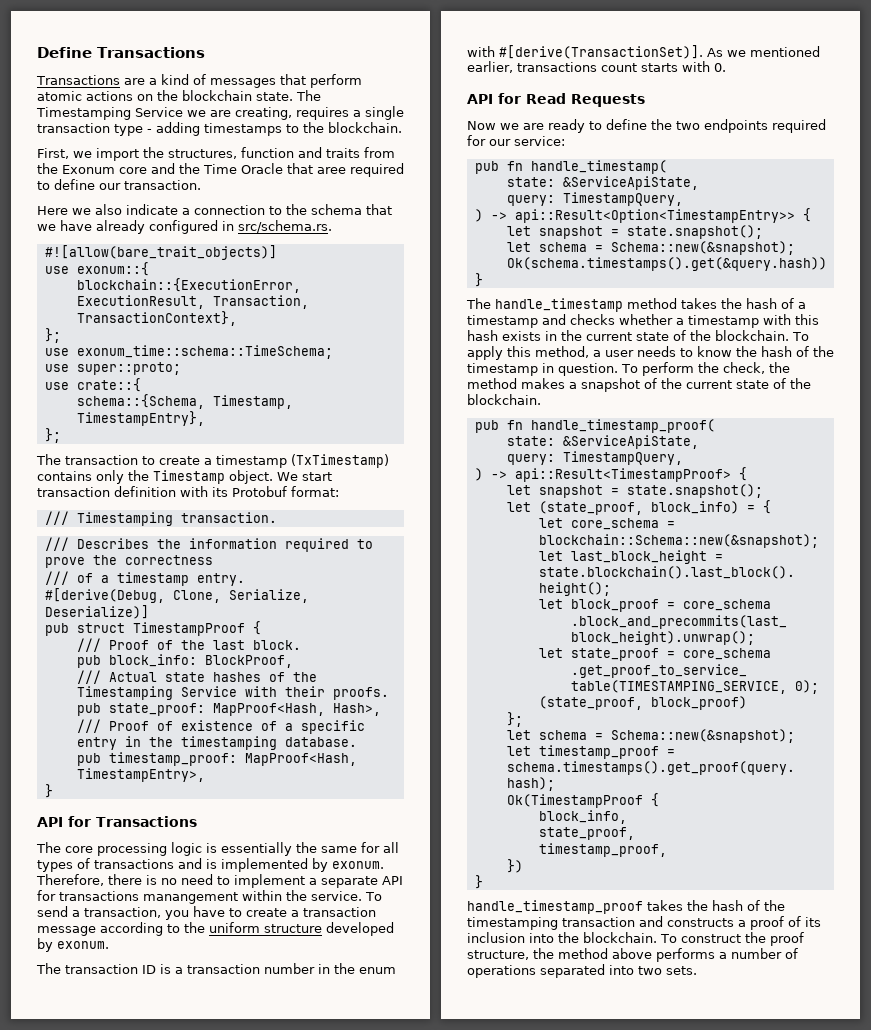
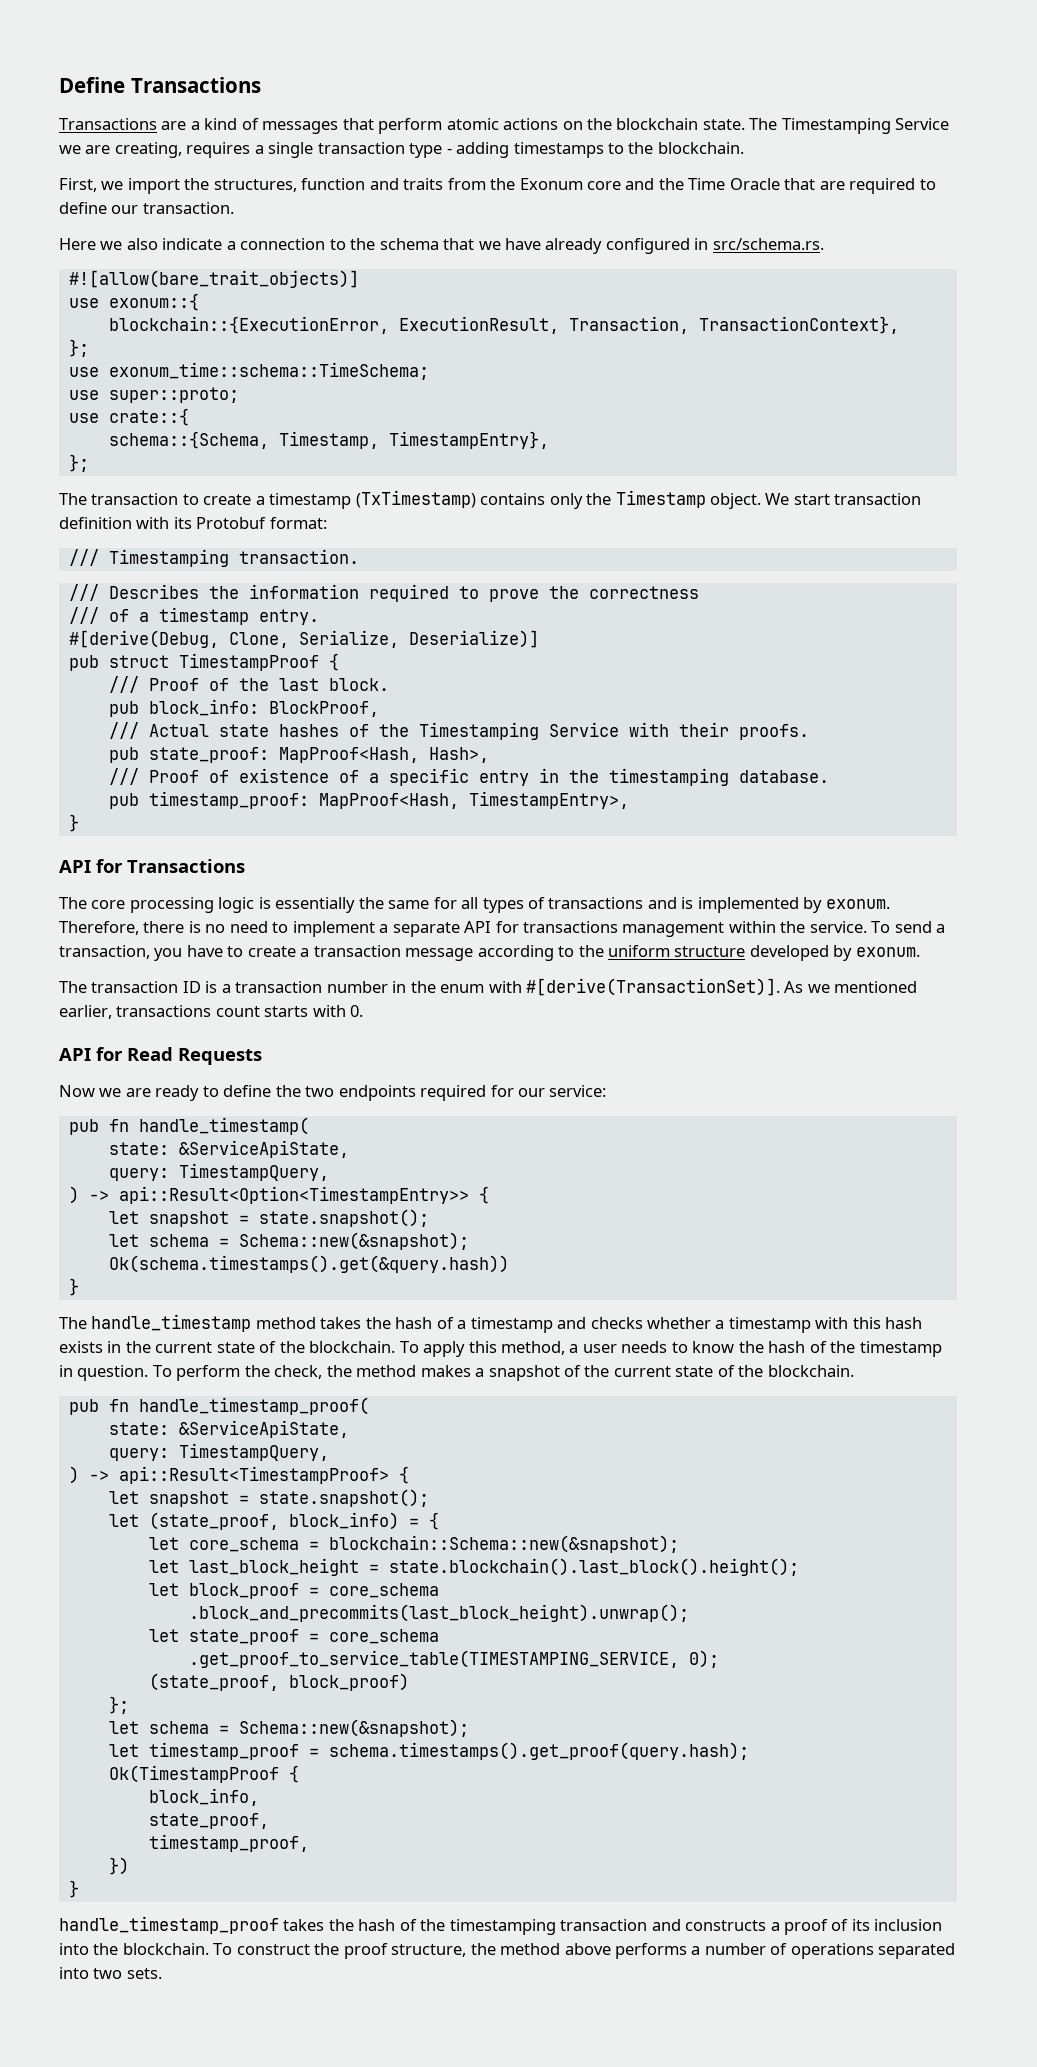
- First, we import the structures, function and traits from the Exonum core and the Time Oracle that aree required to define our transaction.
+ First, we import the structures, function and traits from the Exonum core and the Time Oracle that are required to define our transaction.
- Therefore, there is no need to implement a separate API for transactions manangement within the service.
+ Therefore, there is no need to implement a separate API for transactions management within the service.

